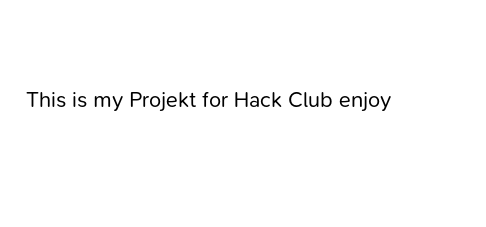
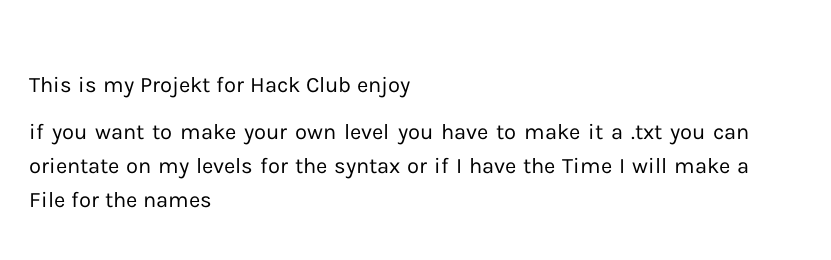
+ if you want to make your own level you have to make it a .txt you can orientate on my levels for the syntax or if I have the Time I will make a File for the names

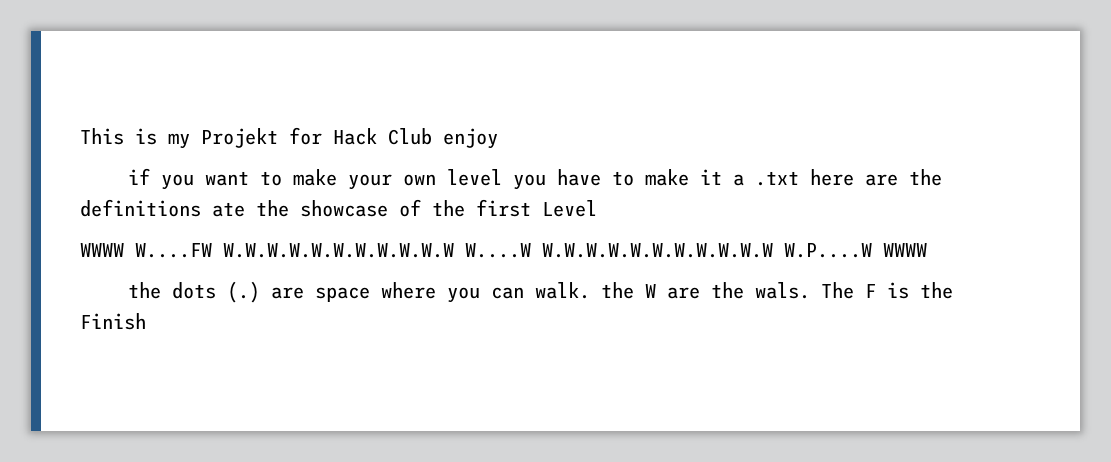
- if you want to make your own level you have to make it a .txt you can orientate on my levels for the syntax or if I have the Time I will make a File for the names
+ if you want to make your own level you have to make it a .txt here are the definitions ate the showcase of the first Level
+ WWWW W....FW W.W.W.W.W.W.W.W.W.W.W W....W W.W.W.W.W.W.W.W.W.W.W W.P....W WWWW
+ the dots (.) are space where you can walk. the W are the wals. The F is the Finish

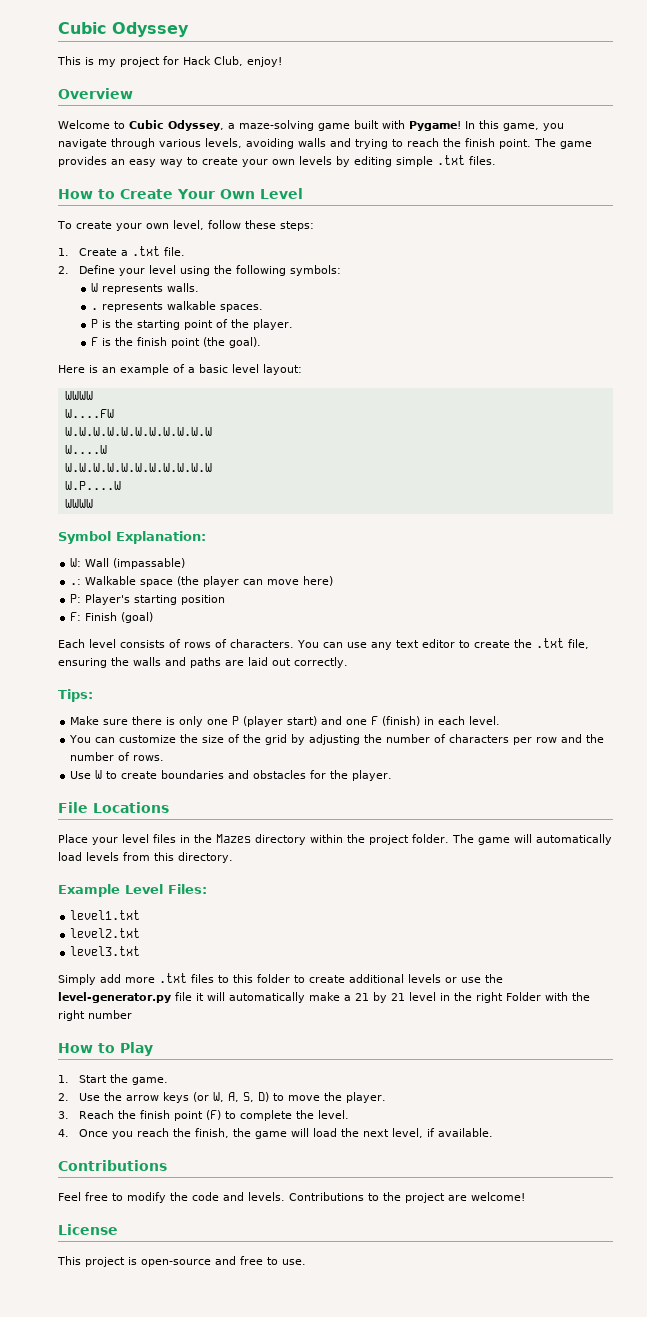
+ Cubic Odyssey
- This is my Projekt for Hack Club enjoy
- if you want to make your own level you have to make it a .txt here are the definitions ate the showcase of the first Level
- WWWW W....FW W.W.W.W.W.W.W.W.W.W.W W....W W.W.W.W.W.W.W.W.W.W.W W.P....W WWWW
- the dots (.) are space where you can walk. the W are the wals. The F is the Finish
+ This is my project for Hack Club, enjoy!
+ Overview
+ Welcome to Cubic Odyssey, a maze-solving game built with Pygame! In this game, you navigate through various levels, avoiding walls and trying to reach the finish point. The game provides an easy way to create your own levels by editing simple .txt files.
+ How to Create Your Own Level
+ To create your own level, follow these steps:
+ 1. Create a .txt file.
+ 2. Define your level using the following symbols:
+ W represents walls.
+ . represents walkable spaces.
+ P is the starting point of the player.
+ F is the finish point (the goal).
+ Here is an example of a basic level layout:
+ WWWW
+ W....FW
+ W.W.W.W.W.W.W.W.W.W.W
+ W....W
+ W.W.W.W.W.W.W.W.W.W.W
+ W.P....W
+ WWWW
+ Symbol Explanation:
+ W: Wall (impassable)
+ .: Walkable space (the player can move here)
+ P: Player's starting position
+ F: Finish (goal)
+ Each level consists of rows of characters. You can use any text editor to create the .txt file, ensuring the walls and paths are laid out correctly.
+ Tips:
+ Make sure there is only one P (player start) and one F (finish) in each level.
+ You can customize the size of the grid by adjusting the number of characters per row and the number of rows.
+ Use W to create boundaries and obstacles for the player.
+ File Locations
+ Place your level files in the Mazes directory within the project folder. The game will automatically load levels from this directory.
+ Example Level Files:
+ level1.txt
+ level2.txt
+ level3.txt
+ Simply add more .txt files to this folder to create additional levels or use the level-generator.py file it will automatically make a 21 by 21 level in the right Folder with the right number
+ How to Play
+ 1. Start the game.
+ 2. Use the arrow keys (or W, A, S, D) to move the player.
+ 3. Reach the finish point (F) to complete the level.
+ 4. Once you reach the finish, the game will load the next level, if available.
+ Contributions
+ Feel free to modify the code and levels. Contributions to the project are welcome!
+ License
+ This project is open-source and free to use.

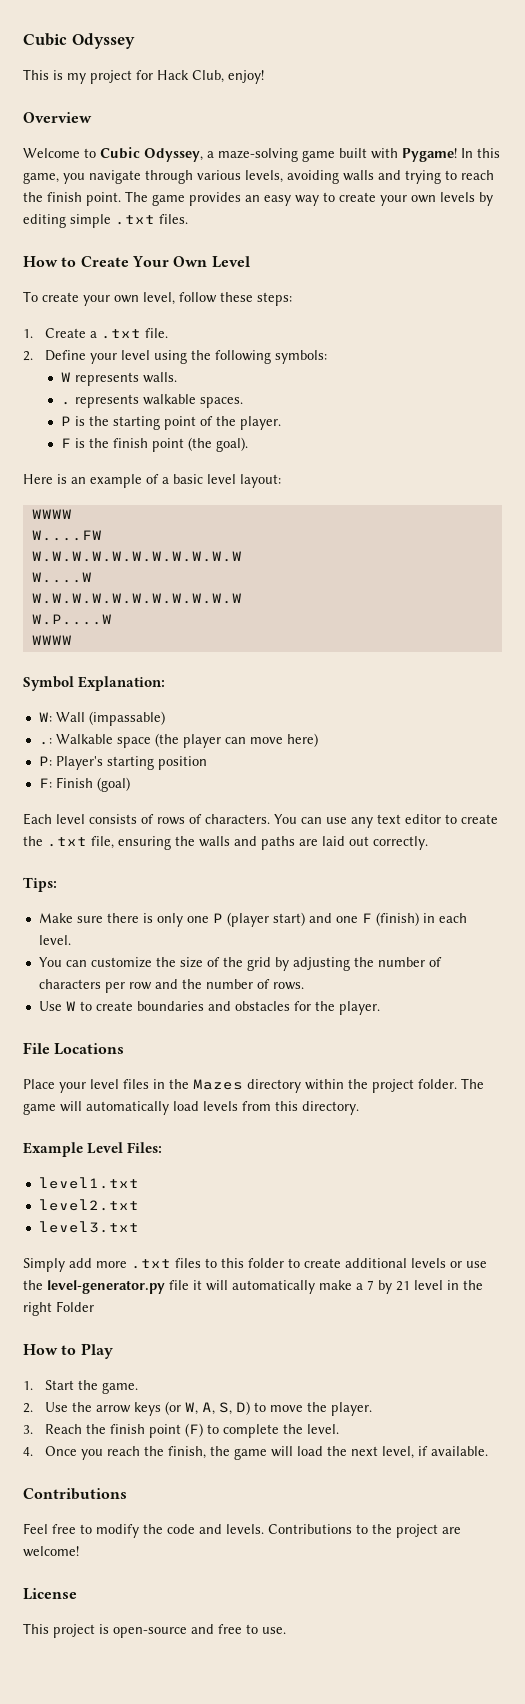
- Simply add more .txt files to this folder to create additional levels or use the level-generator.py file it will automatically make a 21 by 21 level in the right Folder with the right number
+ Simply add more .txt files to this folder to create additional levels or use the level-generator.py file it will automatically make a 7 by 21 level in the right Folder

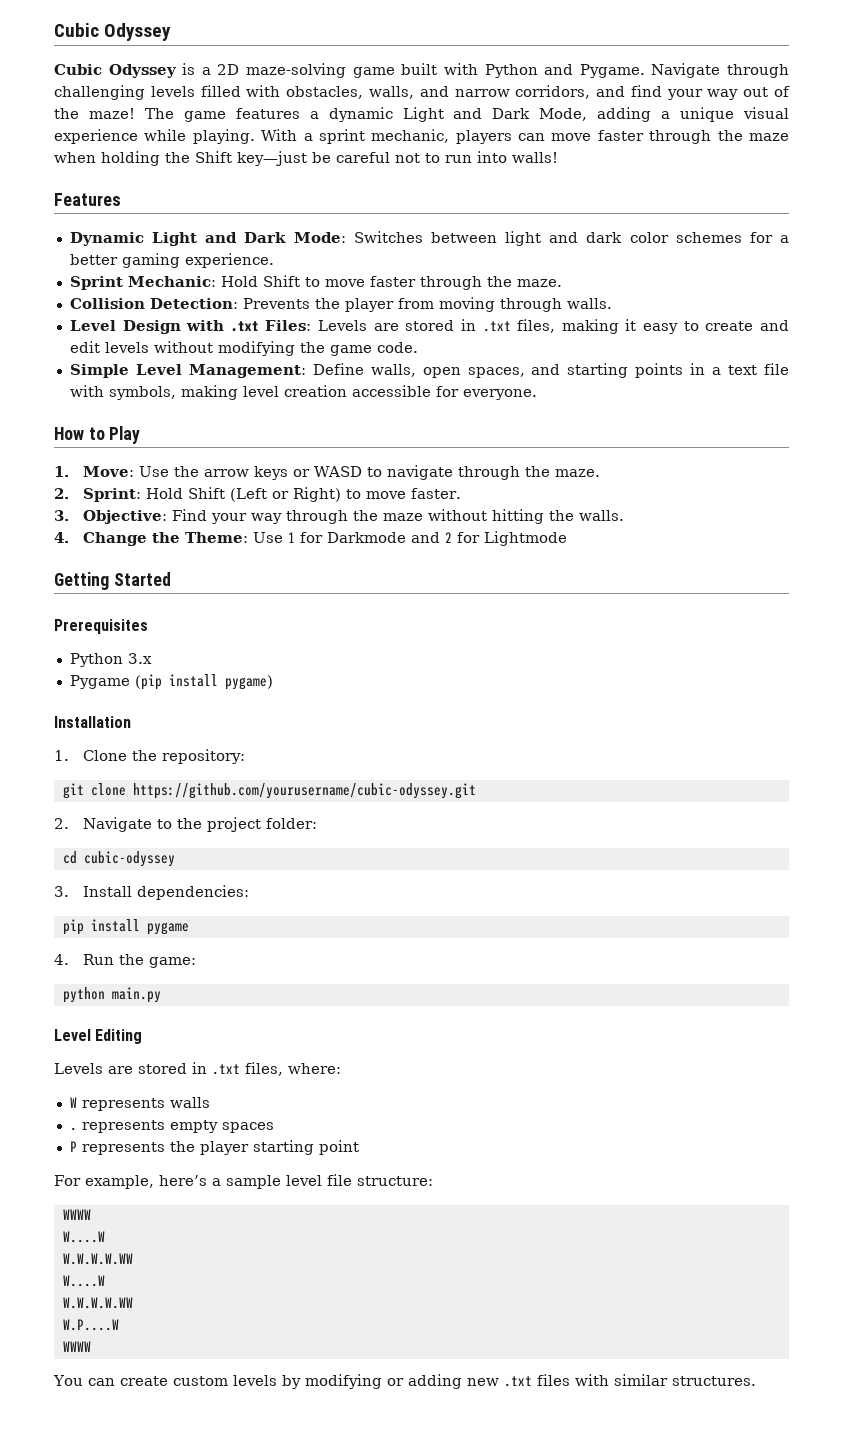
- This is my project for Hack Club, enjoy!
- Overview
- Welcome to Cubic Odyssey, a maze-solving game built with Pygame! In this game, you navigate through various levels, avoiding walls and trying to reach the finish point. The game provides an easy way to create your own levels by editing simple .txt files.
- How to Create Your Own Level
- To create your own level, follow these steps:
- 1. Create a .txt file.
- 2. Define your level using the following symbols:
- W represents walls.
- . represents walkable spaces.
- P is the starting point of the player.
- F is the finish point (the goal).
- Here is an example of a basic level layout:
+ Cubic Odyssey is a 2D maze-solving game built with Python and Pygame. Navigate through challenging levels filled with obstacles, walls, and narrow corridors, and find your way out of the maze! The game features a dynamic Light and Dark Mode, adding a unique visual experience while playing. With a sprint mechanic, players can move faster through the maze when holding the Shift key—just be careful not to run into walls!
+ Features
+ Dynamic Light and Dark Mode: Switches between light and dark color schemes for a better gaming experience.
+ Sprint Mechanic: Hold Shift to move faster through the maze.
+ Collision Detection: Prevents the player from moving through walls.
+ Level Design with .txt Files: Levels are stored in .txt files, making it easy to create and edit levels without modifying the game code.
+ Simple Level Management: Define walls, open spaces, and starting points in a text file with symbols, making level creation accessible for everyone.
+ How to Play
+ 1. Move: Use the arrow keys or WASD to navigate through the maze.
+ 2. Sprint: Hold Shift (Left or Right) to move faster.
+ 3. Objective: Find your way through the maze without hitting the walls.
+ 4. Change the Theme: Use 1 for Darkmode and 2 for Lightmode
+ Getting Started
+ Prerequisites
+ Python 3.x
+ Pygame (pip install pygame)
+ Installation
+ 1. Clone the repository:
+ git clone https://github.com/yourusername/cubic-odyssey.git
+ 2. Navigate to the project folder:
+ cd cubic-odyssey
+ 3. Install dependencies:
+ pip install pygame
+ 4. Run the game:
+ python main.py
+ Level Editing
+ Levels are stored in .txt files, where:
+ W represents walls
+ . represents empty spaces
+ P represents the player starting point
+ For example, here’s a sample level file structure:
  WWWW
- W....FW
- W.W.W.W.W.W.W.W.W.W.W
  W....W
- W.W.W.W.W.W.W.W.W.W.W
+ W.W.W.W.WW
+ W....W
+ W.W.W.W.WW
  W.P....W
  WWWW
- Symbol Explanation:
- W: Wall (impassable)
- .: Walkable space (the player can move here)
- P: Player's starting position
- F: Finish (goal)
- Each level consists of rows of characters. You can use any text editor to create the .txt file, ensuring the walls and paths are laid out correctly.
- Tips:
- Make sure there is only one P (player start) and one F (finish) in each level.
- You can customize the size of the grid by adjusting the number of characters per row and the number of rows.
- Use W to create boundaries and obstacles for the player.
- File Locations
- Place your level files in the Mazes directory within the project folder. The game will automatically load levels from this directory.
- Example Level Files:
- level1.txt
- level2.txt
- level3.txt
- Simply add more .txt files to this folder to create additional levels or use the level-generator.py file it will automatically make a 7 by 21 level in the right Folder
- How to Play
- 1. Start the game.
- 2. Use the arrow keys (or W, A, S, D) to move the player.
- 3. Reach the finish point (F) to complete the level.
- 4. Once you reach the finish, the game will load the next level, if available.
- Contributions
- Feel free to modify the code and levels. Contributions to the project are welcome!
- License
- This project is open-source and free to use.
+ You can create custom levels by modifying or adding new .txt files with similar structures.

